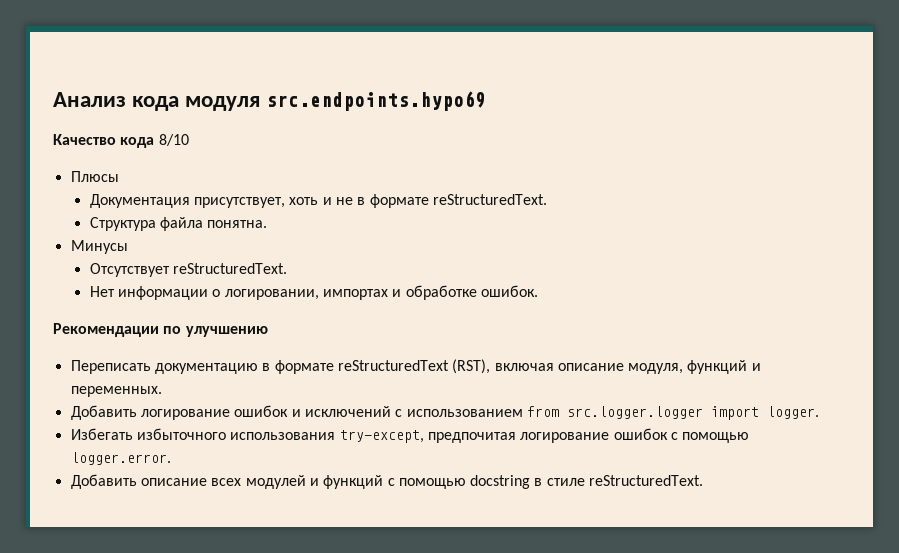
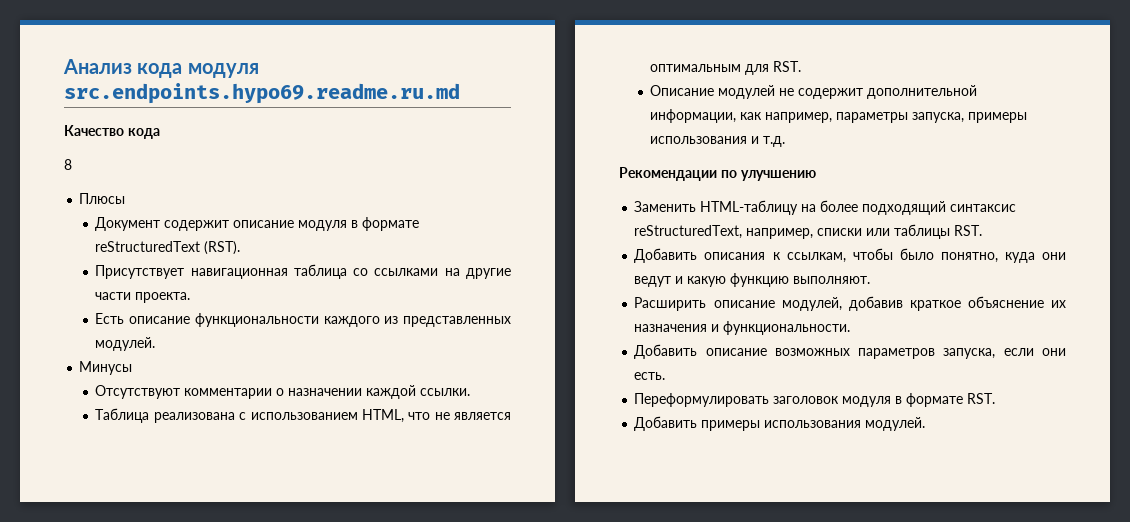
- Анализ кода модуля src.endpoints.hypo69
+ Анализ кода модуля src.endpoints.hypo69.readme.ru.md
- Качество кода 8/10
+ Качество кода
+ 8
- Документация присутствует, хоть и не в формате reStructuredText.
- Структура файла понятна.
+ Документ содержит описание модуля в формате reStructuredText (RST).
+ Присутствует навигационная таблица со ссылками на другие части проекта.
+ Есть описание функциональности каждого из представленных модулей.
  Минусы
- Отсутствует reStructuredText.
- Нет информации о логировании, импортах и обработке ошибок.
+ Отсутствуют комментарии о назначении каждой ссылки.
+ Таблица реализована с использованием HTML, что не является оптимальным для RST.
+ Описание модулей не содержит дополнительной информации, как например, параметры запуска, примеры использования и т.д.
  Рекомендации по улучшению
- Переписать документацию в формате reStructuredText (RST), включая описание модуля, функций и переменных.
- Добавить логирование ошибок и исключений с использованием from src.logger.logger import logger.
- Избегать избыточного использования try-except, предпочитая логирование ошибок с помощью logger.error.
- Добавить описание всех модулей и функций с помощью docstring в стиле reStructuredText.
+ Заменить HTML-таблицу на более подходящий синтаксис reStructuredText, например, списки или таблицы RST.
+ Добавить описания к ссылкам, чтобы было понятно, куда они ведут и какую функцию выполняют.
+ Расширить описание модулей, добавив краткое объяснение их назначения и функциональности.
+ Добавить описание возможных параметров запуска, если они есть.
+ Переформулировать заголовок модуля в формате RST.
+ Добавить примеры использования модулей.

